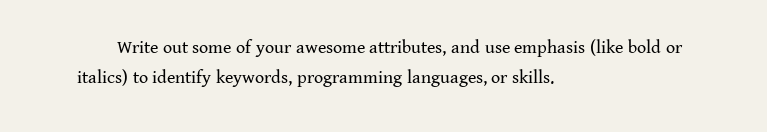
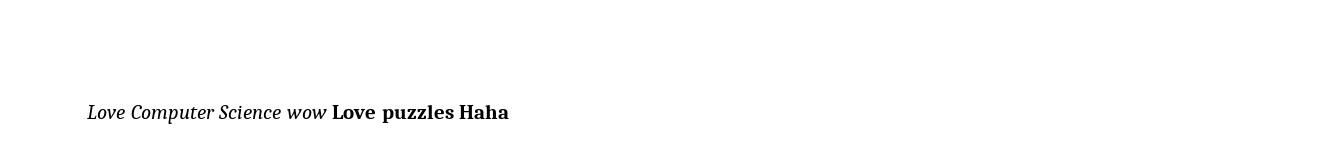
- Write out some of your awesome attributes, and use emphasis (like bold or italics) to identify keywords, programming languages, or skills.
+ Love Computer Science wow Love puzzles Haha

